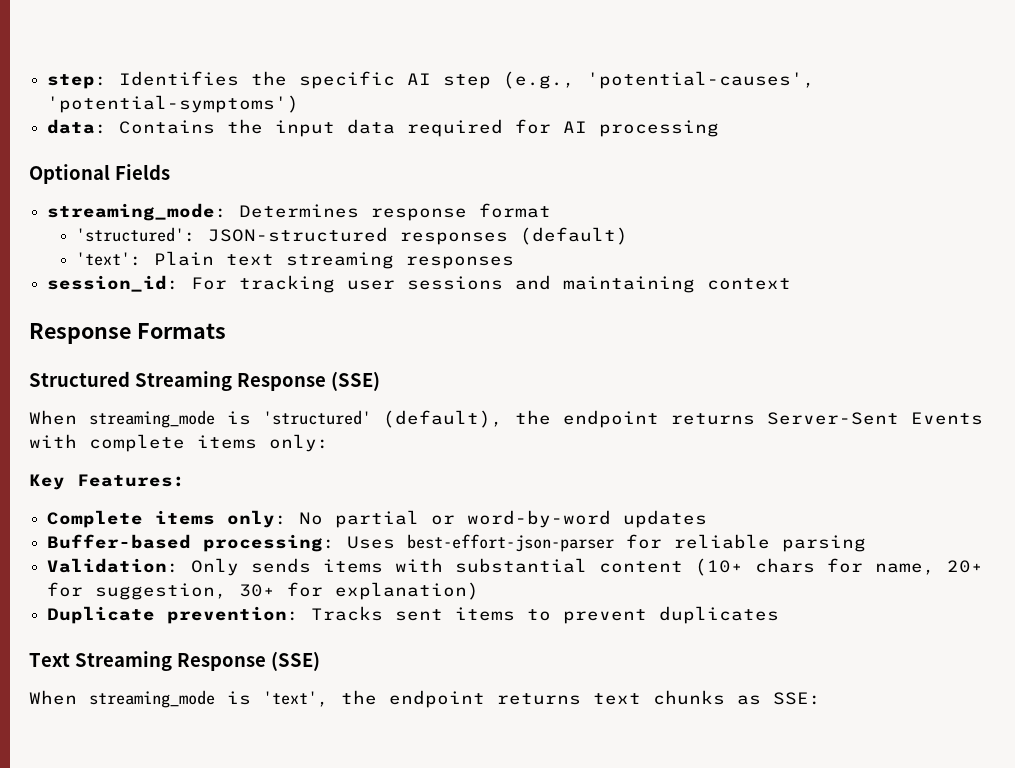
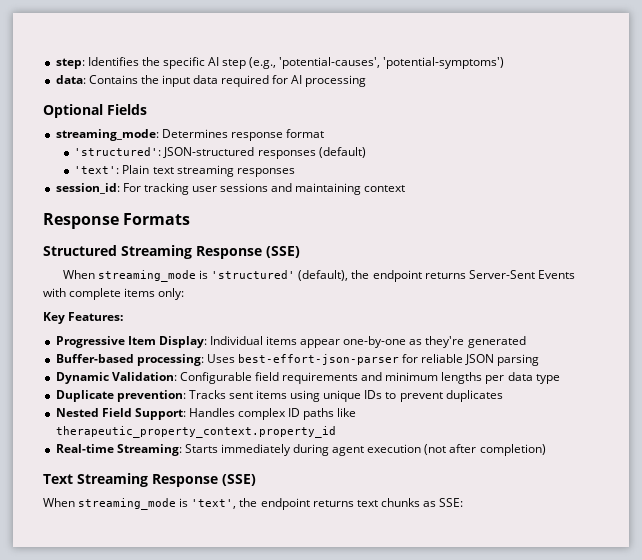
- Complete items only: No partial or word-by-word updates
+ Progressive Item Display: Individual items appear one-by-one as they're generated
- Buffer-based processing: Uses best-effort-json-parser for reliable parsing
+ Buffer-based processing: Uses best-effort-json-parser for reliable JSON parsing
- Validation: Only sends items with substantial content (10+ chars for name, 20+ for suggestion, 30+ for explanation)
+ Dynamic Validation: Configurable field requirements and minimum lengths per data type
- Duplicate prevention: Tracks sent items to prevent duplicates
+ Duplicate prevention: Tracks sent items using unique IDs to prevent duplicates
+ Nested Field Support: Handles complex ID paths like therapeutic_property_context.property_id
+ Real-time Streaming: Starts immediately during agent execution (not after completion)

